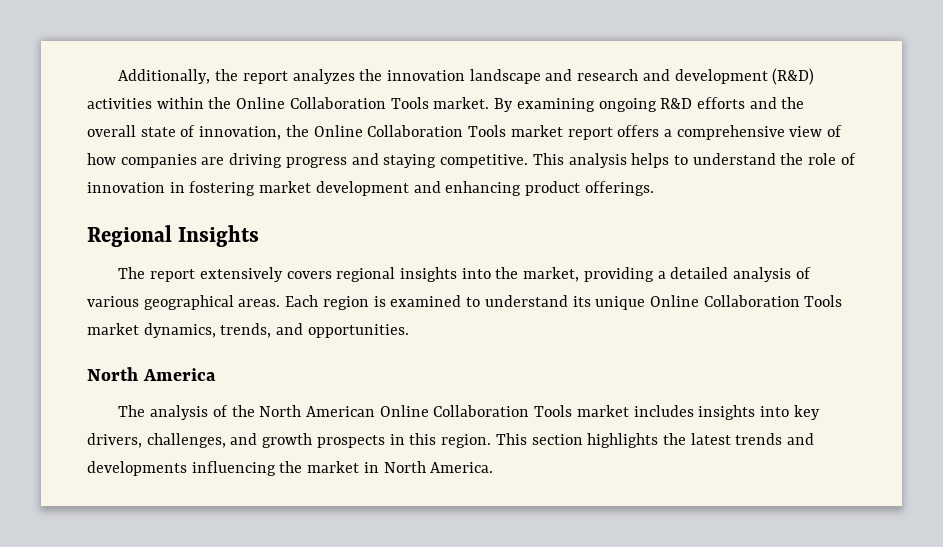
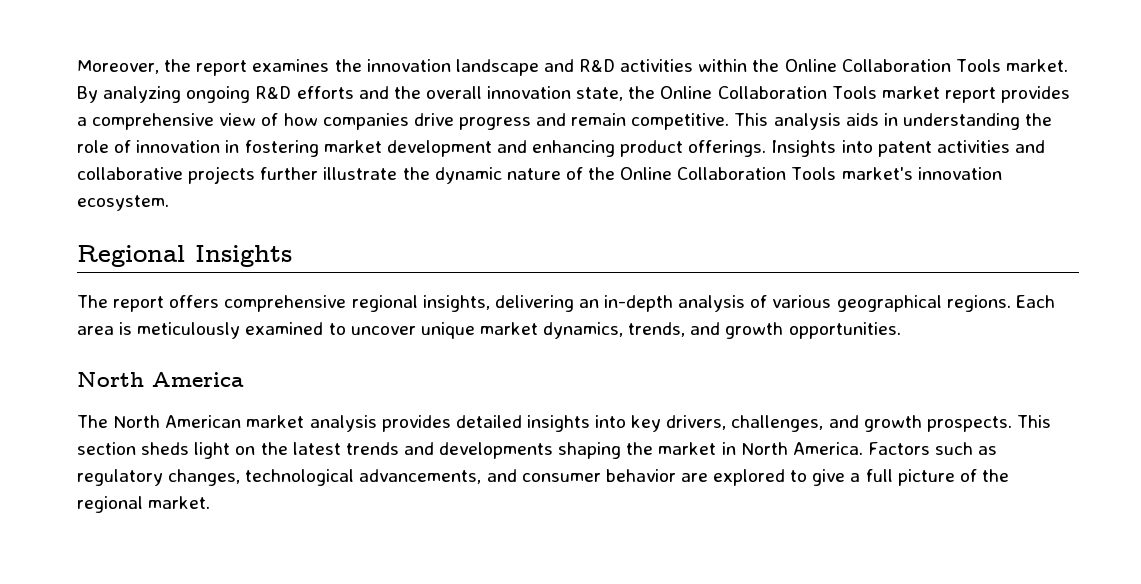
- Additionally, the report analyzes the innovation landscape and research and development (R&D) activities within the Online Collaboration Tools market.
+ Moreover, the report examines the innovation landscape and R&D activities within the Online Collaboration Tools market.
- By examining ongoing R&D efforts and the overall state of innovation, the Online Collaboration Tools market report offers a comprehensive view of how companies are driving progress and staying competitive.
+ By analyzing ongoing R&D efforts and the overall innovation state, the Online Collaboration Tools market report provides a comprehensive view of how companies drive progress and remain competitive.
- This analysis helps to understand the role of innovation in fostering market development and enhancing product offerings.
+ This analysis aids in understanding the role of innovation in fostering market development and enhancing product offerings. Insights into patent activities and collaborative projects further illustrate the dynamic nature of the Online Collaboration Tools market's innovation ecosystem.
  Regional Insights
- The report extensively covers regional insights into the market, providing a detailed analysis of various geographical areas. Each region is examined to understand its unique Online Collaboration Tools market dynamics, trends, and opportunities.
+ The report offers comprehensive regional insights, delivering an in-depth analysis of various geographical regions. Each area is meticulously examined to uncover unique market dynamics, trends, and growth opportunities.
- The analysis of the North American Online Collaboration Tools market includes insights into key drivers, challenges, and growth prospects in this region. This section highlights the latest trends and developments influencing the market in North America.
+ The North American market analysis provides detailed insights into key drivers, challenges, and growth prospects. This section sheds light on the latest trends and developments shaping the market in North America.
+ Factors such as regulatory changes, technological advancements, and consumer behavior are explored to give a full picture of the regional market.

